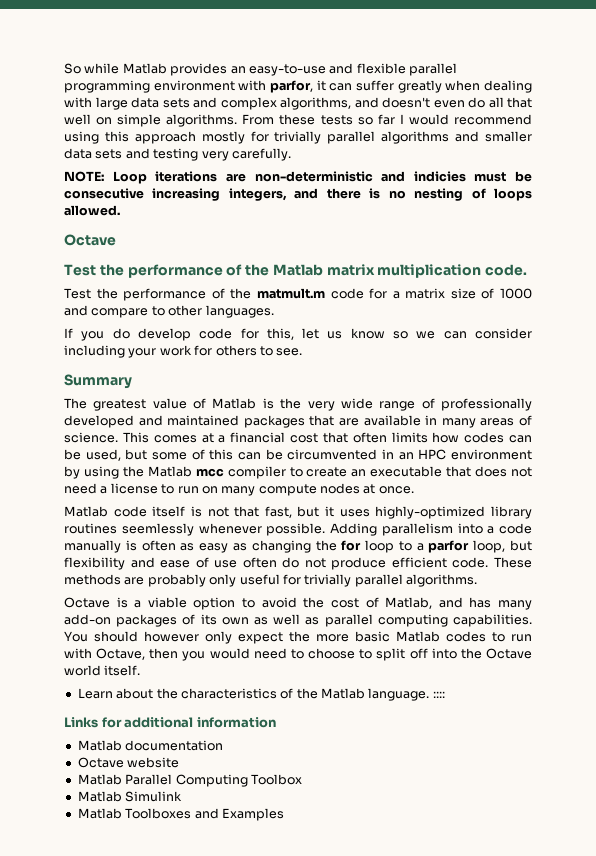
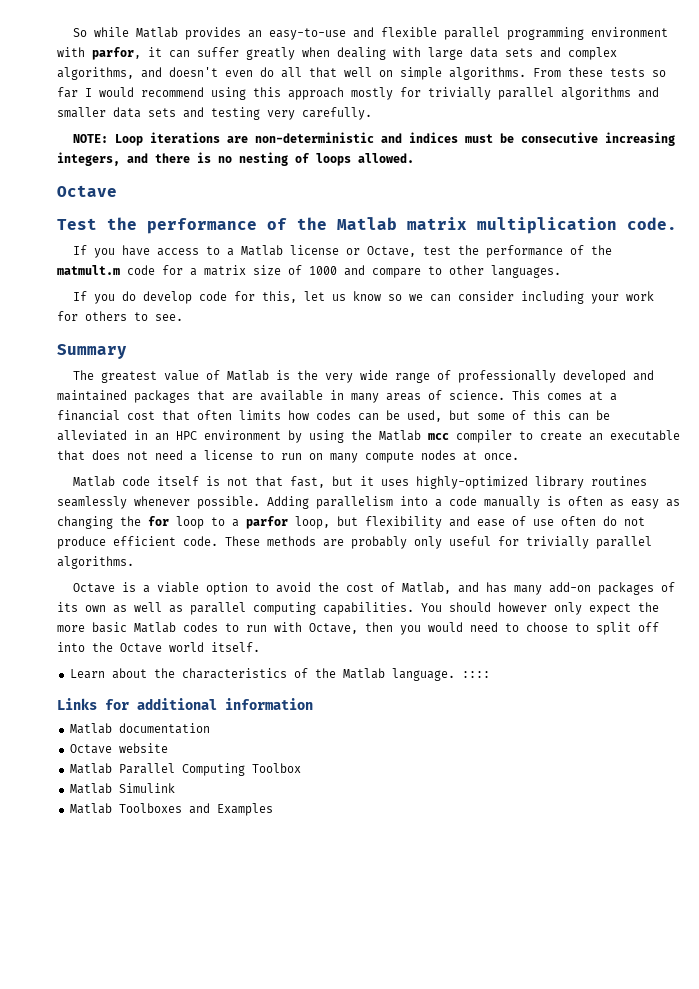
- NOTE: Loop iterations are non-deterministic and indicies must be consecutive increasing integers, and there is no nesting of loops allowed.
+ NOTE: Loop iterations are non-deterministic and indices must be consecutive increasing integers, and there is no nesting of loops allowed.
- Test the performance of the matmult.m code for a matrix size of 1000 and compare to other languages.
+ If you have access to a Matlab license or Octave, test the performance of the matmult.m code for a matrix size of 1000 and compare to other languages.
- This comes at a financial cost that often limits how codes can be used, but some of this can be circumvented in an HPC environment by using the Matlab mcc compiler to create an executable that does not need a license to run on many compute nodes at once.
+ This comes at a financial cost that often limits how codes can be used, but some of this can be alleviated in an HPC environment by using the Matlab mcc compiler to create an executable that does not need a license to run on many compute nodes at once.
- Matlab code itself is not that fast, but it uses highly-optimized library routines seemlessly whenever possible.
+ Matlab code itself is not that fast, but it uses highly-optimized library routines seamlessly whenever possible.

